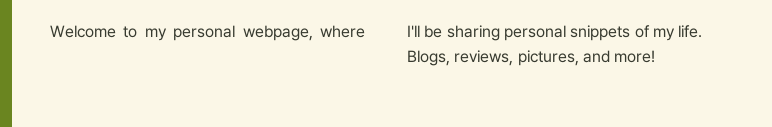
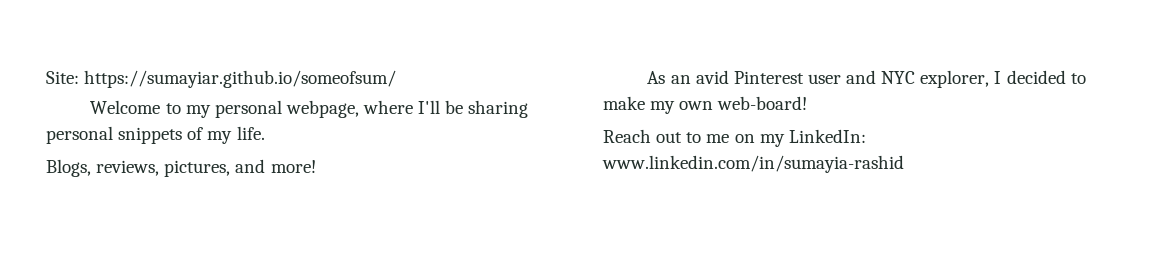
+ Site: https://sumayiar.github.io/someofsum/
+ As an avid Pinterest user and NYC explorer, I decided to make my own web-board!
+ Reach out to me on my LinkedIn: www.linkedin.com/in/sumayia-rashid

